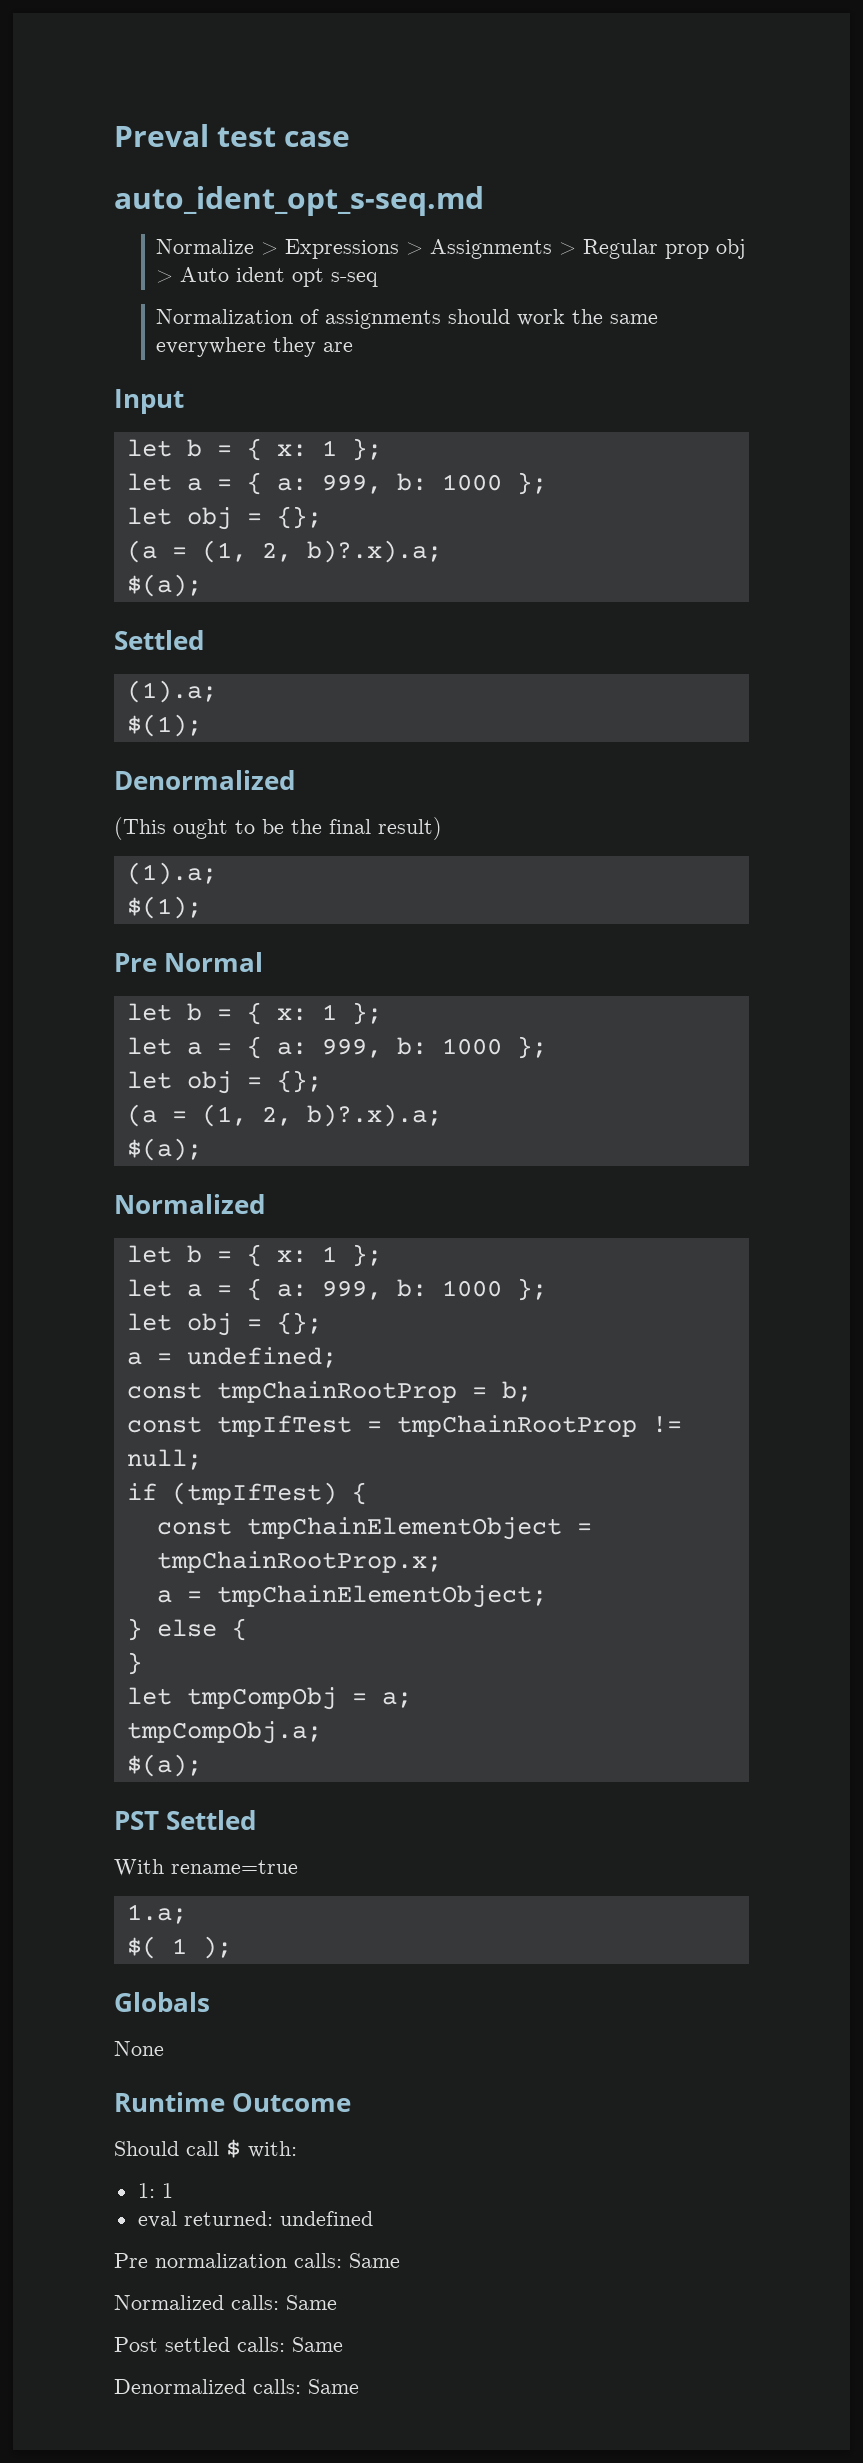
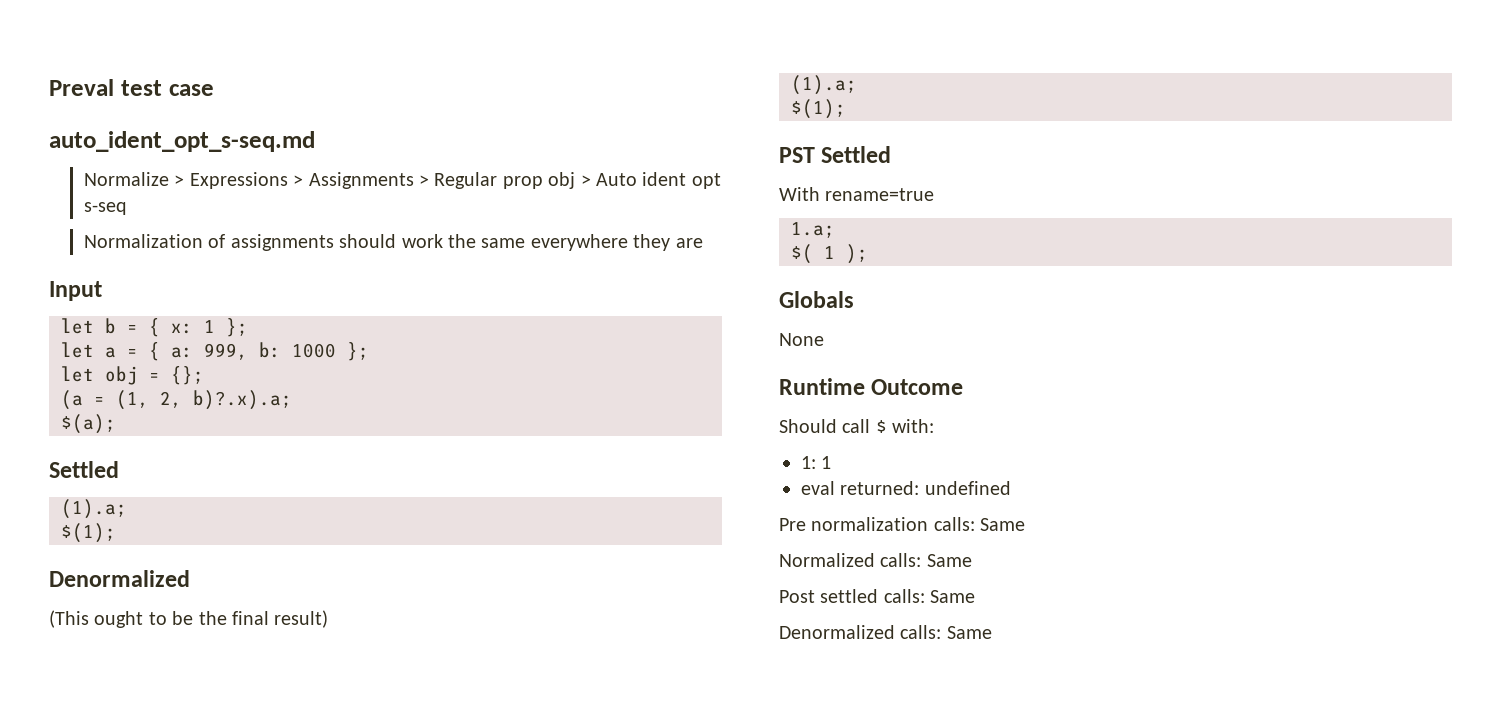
- Pre Normal
- let b = { x: 1 };
- let a = { a: 999, b: 1000 };
- let obj = {};
- (a = (1, 2, b)?.x).a;
- $(a);
- Normalized
- let b = { x: 1 };
- let a = { a: 999, b: 1000 };
- let obj = {};
- a = undefined;
- const tmpChainRootProp = b;
- const tmpIfTest = tmpChainRootProp != null;
- if (tmpIfTest) {
- const tmpChainElementObject = tmpChainRootProp.x;
- a = tmpChainElementObject;
- } else {
- }
- let tmpCompObj = a;
- tmpCompObj.a;
- $(a);

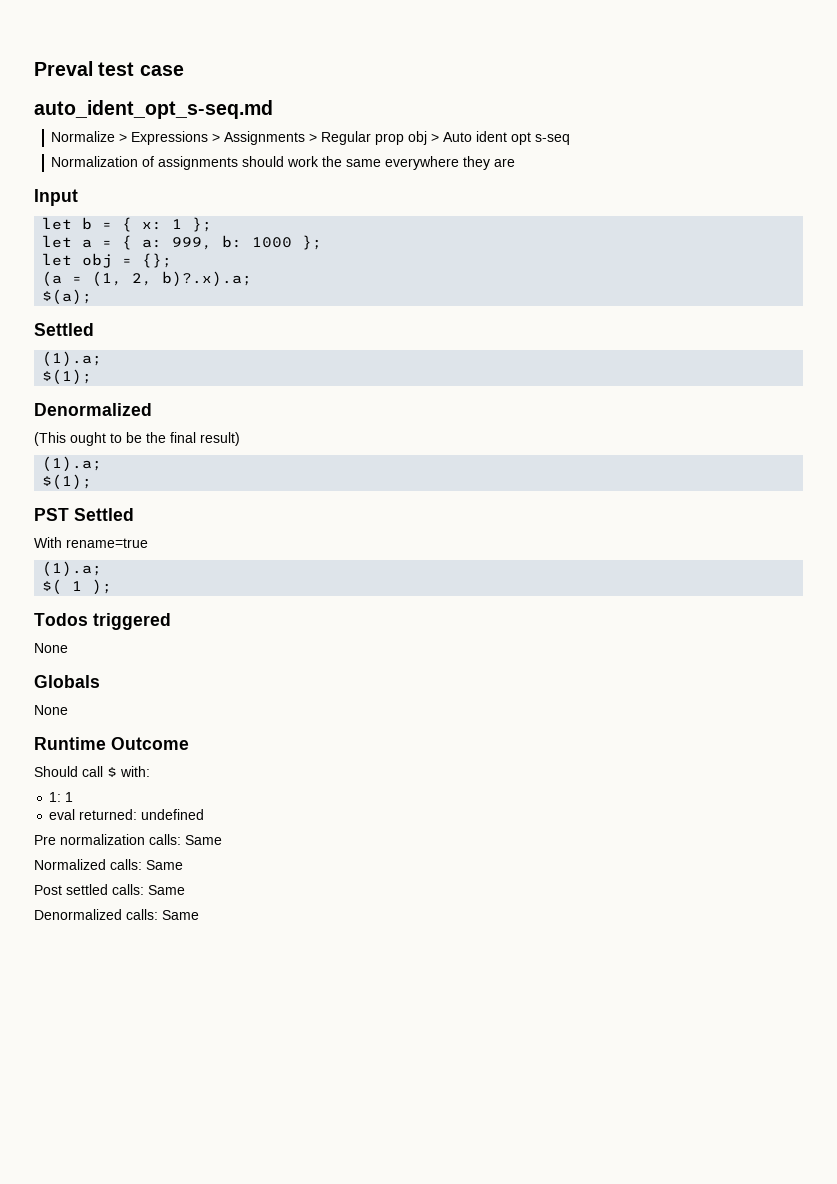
  With rename=true
- 1.a;
+ (1).a;
+ Todos triggered
+ None

